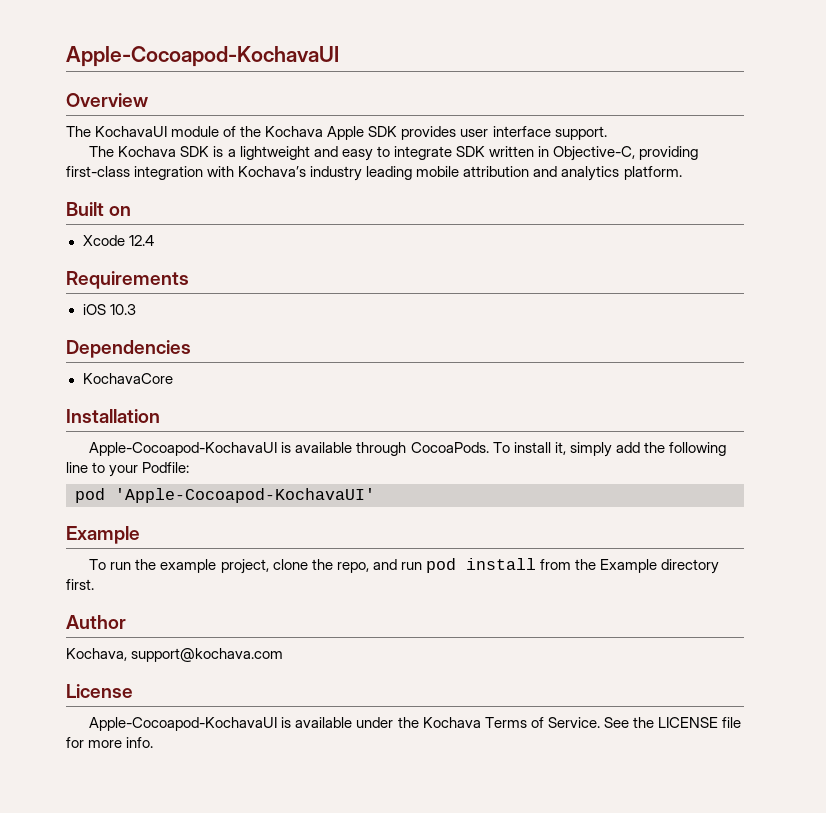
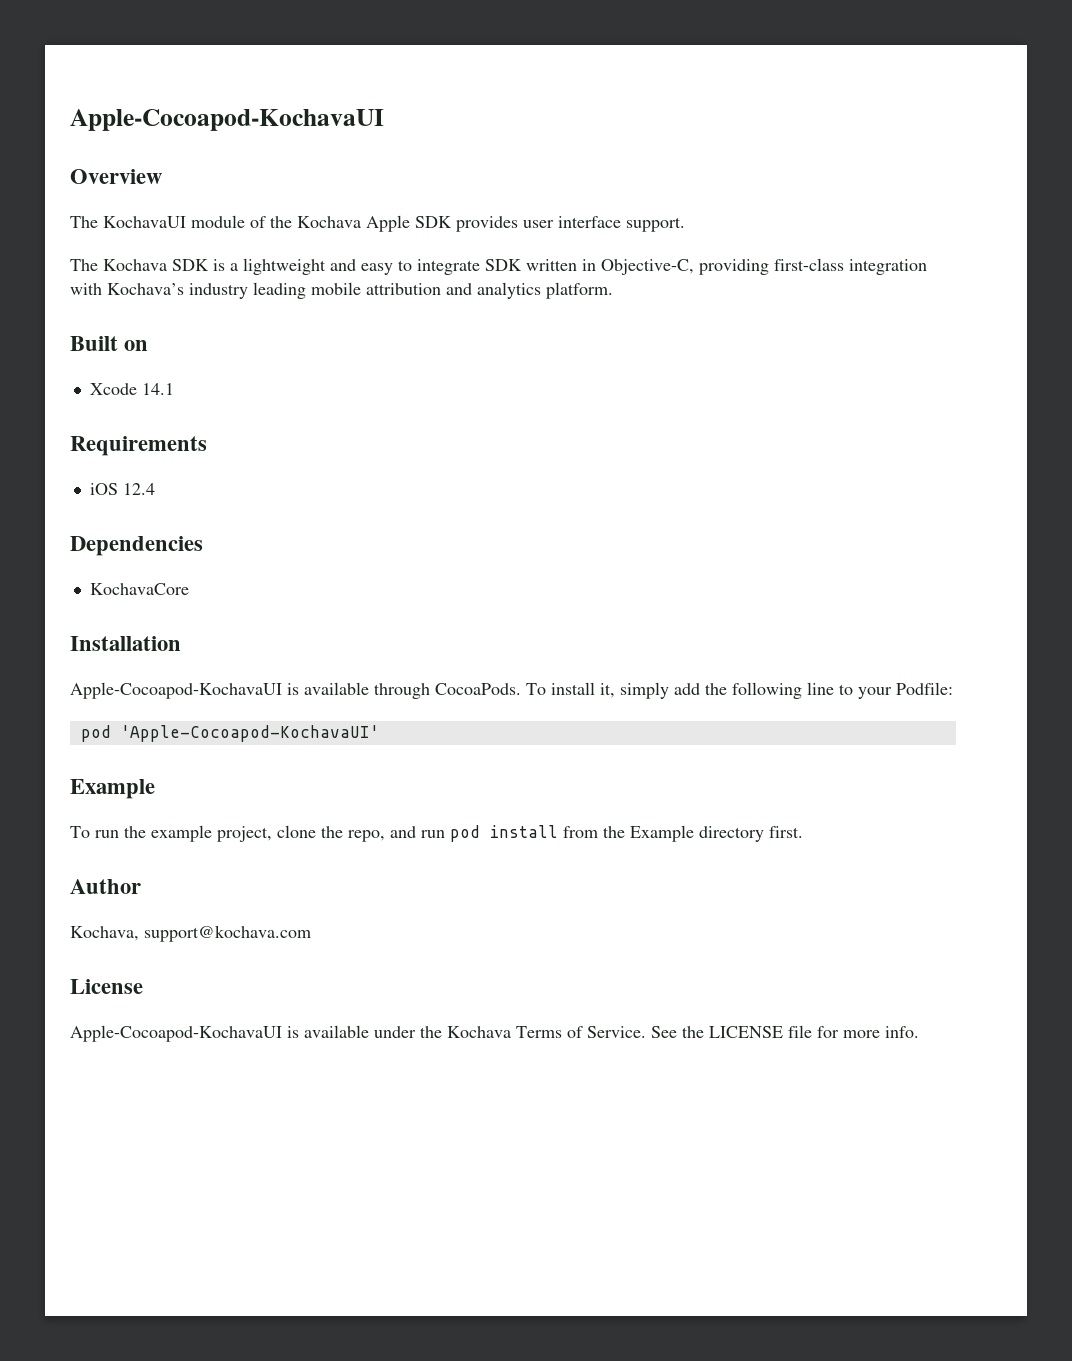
- Xcode 12.4
+ Xcode 14.1
- iOS 10.3
+ iOS 12.4

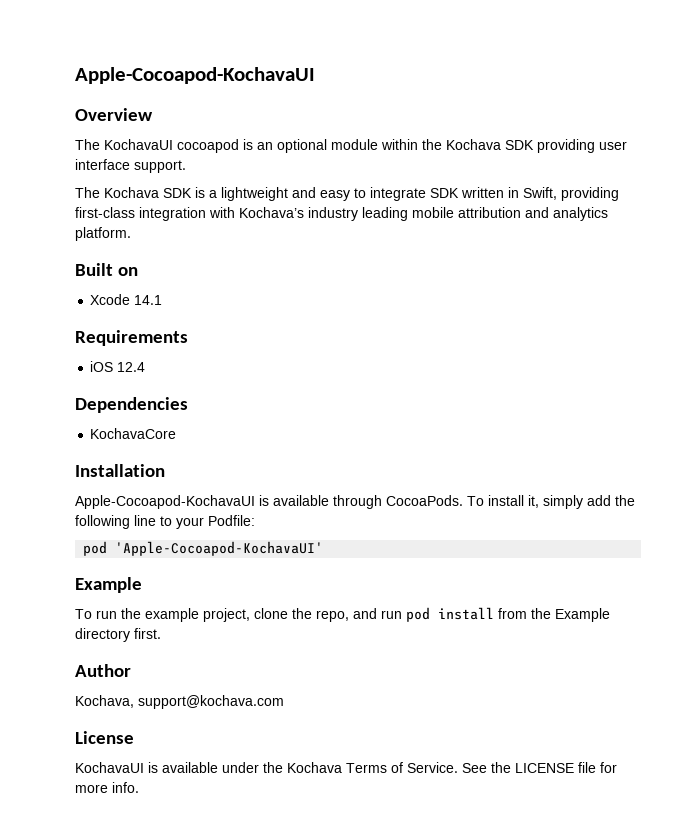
- The KochavaUI module of the Kochava Apple SDK provides user interface support.
+ The KochavaUI cocoapod is an optional module within the Kochava SDK providing user interface support.
- The Kochava SDK is a lightweight and easy to integrate SDK written in Objective-C, providing first-class integration with Kochava’s industry leading mobile attribution and analytics platform.
+ The Kochava SDK is a lightweight and easy to integrate SDK written in Swift, providing first-class integration with Kochava’s industry leading mobile attribution and analytics platform.
- Apple-Cocoapod-KochavaUI is available under the Kochava Terms of Service.
+ KochavaUI is available under the Kochava Terms of Service.

